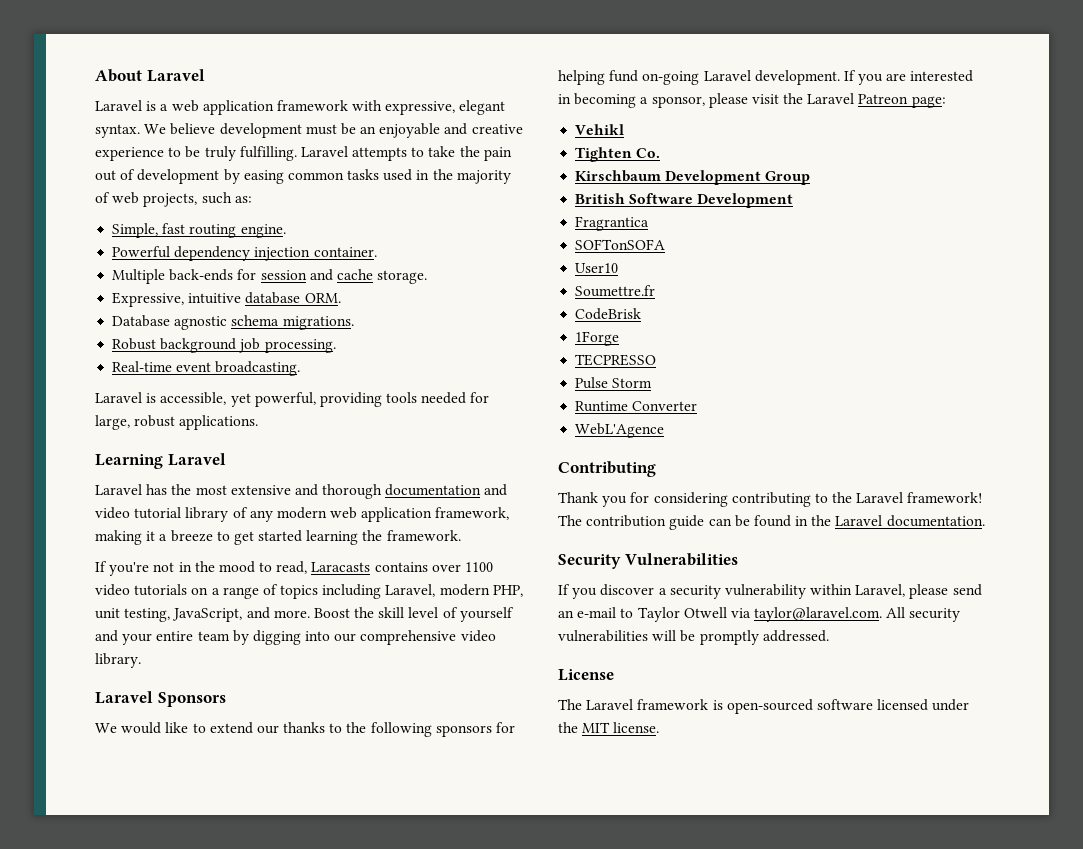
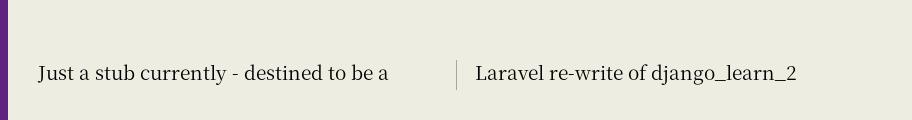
- About Laravel
- Laravel is a web application framework with expressive, elegant syntax. We believe development must be an enjoyable and creative experience to be truly fulfilling. Laravel attempts to take the pain out of development by easing common tasks used in the majority of web projects, such as:
- Simple, fast routing engine.
- Powerful dependency injection container.
- Multiple back-ends for session and cache storage.
- Expressive, intuitive database ORM.
- Database agnostic schema migrations.
- Robust background job processing.
- Real-time event broadcasting.
- Laravel is accessible, yet powerful, providing tools needed for large, robust applications.
- Learning Laravel
- Laravel has the most extensive and thorough documentation and video tutorial library of any modern web application framework, making it a breeze to get started learning the framework.
- If you're not in the mood to read, Laracasts contains over 1100 video tutorials on a range of topics including Laravel, modern PHP, unit testing, JavaScript, and more. Boost the skill level of yourself and your entire team by digging into our comprehensive video library.
- Laravel Sponsors
- We would like to extend our thanks to the following sponsors for helping fund on-going Laravel development. If you are interested in becoming a sponsor, please visit the Laravel Patreon page:
- Vehikl
- Tighten Co.
- Kirschbaum Development Group
- British Software Development
- Fragrantica
- SOFTonSOFA
- User10
- Soumettre.fr
- CodeBrisk
- 1Forge
- TECPRESSO
- Pulse Storm
- Runtime Converter
- WebL'Agence
- Contributing
- Thank you for considering contributing to the Laravel framework! The contribution guide can be found in the Laravel documentation.
- Security Vulnerabilities
- If you discover a security vulnerability within Laravel, please send an e-mail to Taylor Otwell via taylor@laravel.com. All security vulnerabilities will be promptly addressed.
- License
- The Laravel framework is open-sourced software licensed under the MIT license.
+ Just a stub currently - destined to be a Laravel re-write of django_learn_2

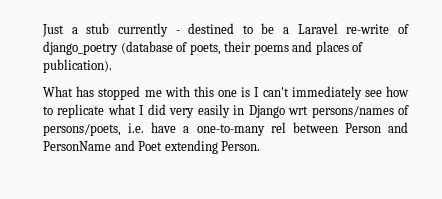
- Just a stub currently - destined to be a Laravel re-write of django_learn_2
+ Just a stub currently - destined to be a Laravel re-write of django_poetry (database of poets, their poems and places of publication).
+ What has stopped me with this one is I can't immediately see how to replicate what I did very easily in Django wrt persons/names of persons/poets, i.e. have a one-to-many rel between Person and PersonName and Poet extending Person.

